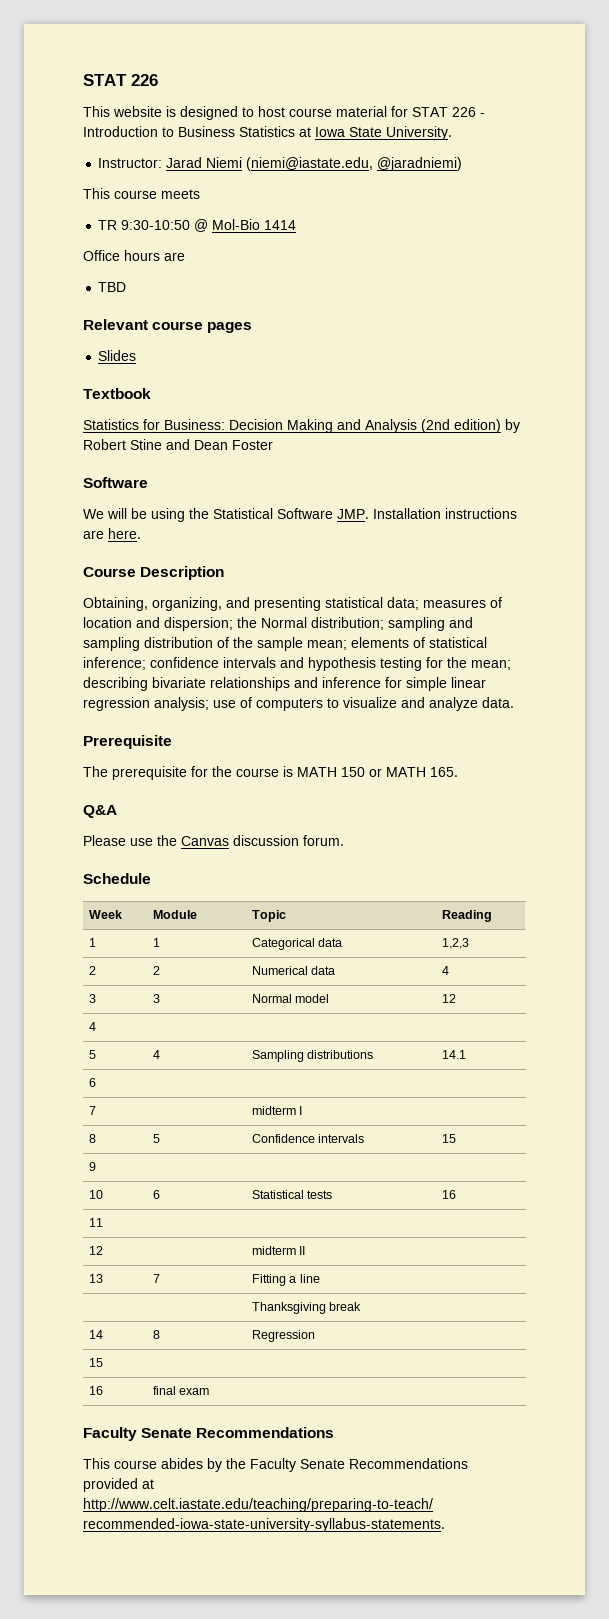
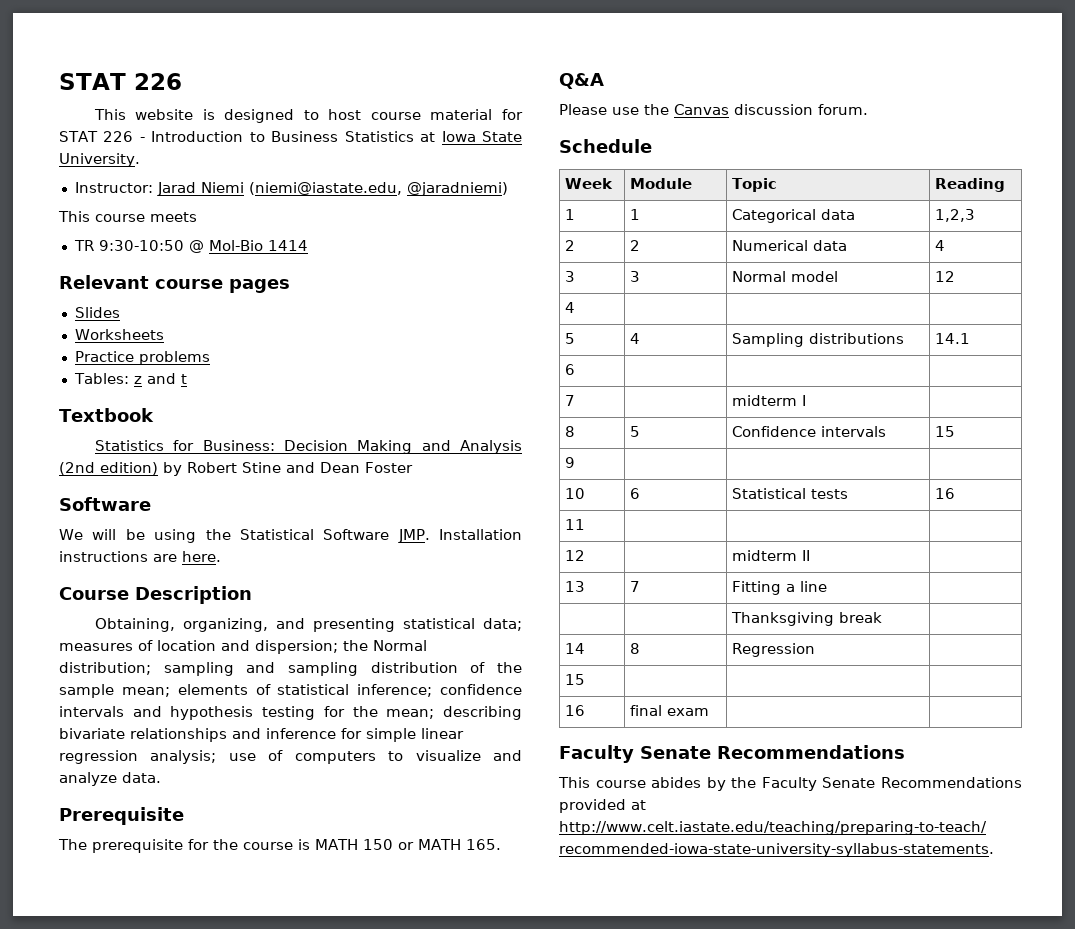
- Office hours are
- TBD
+ Worksheets
+ Practice problems
+ Tables: z and t

